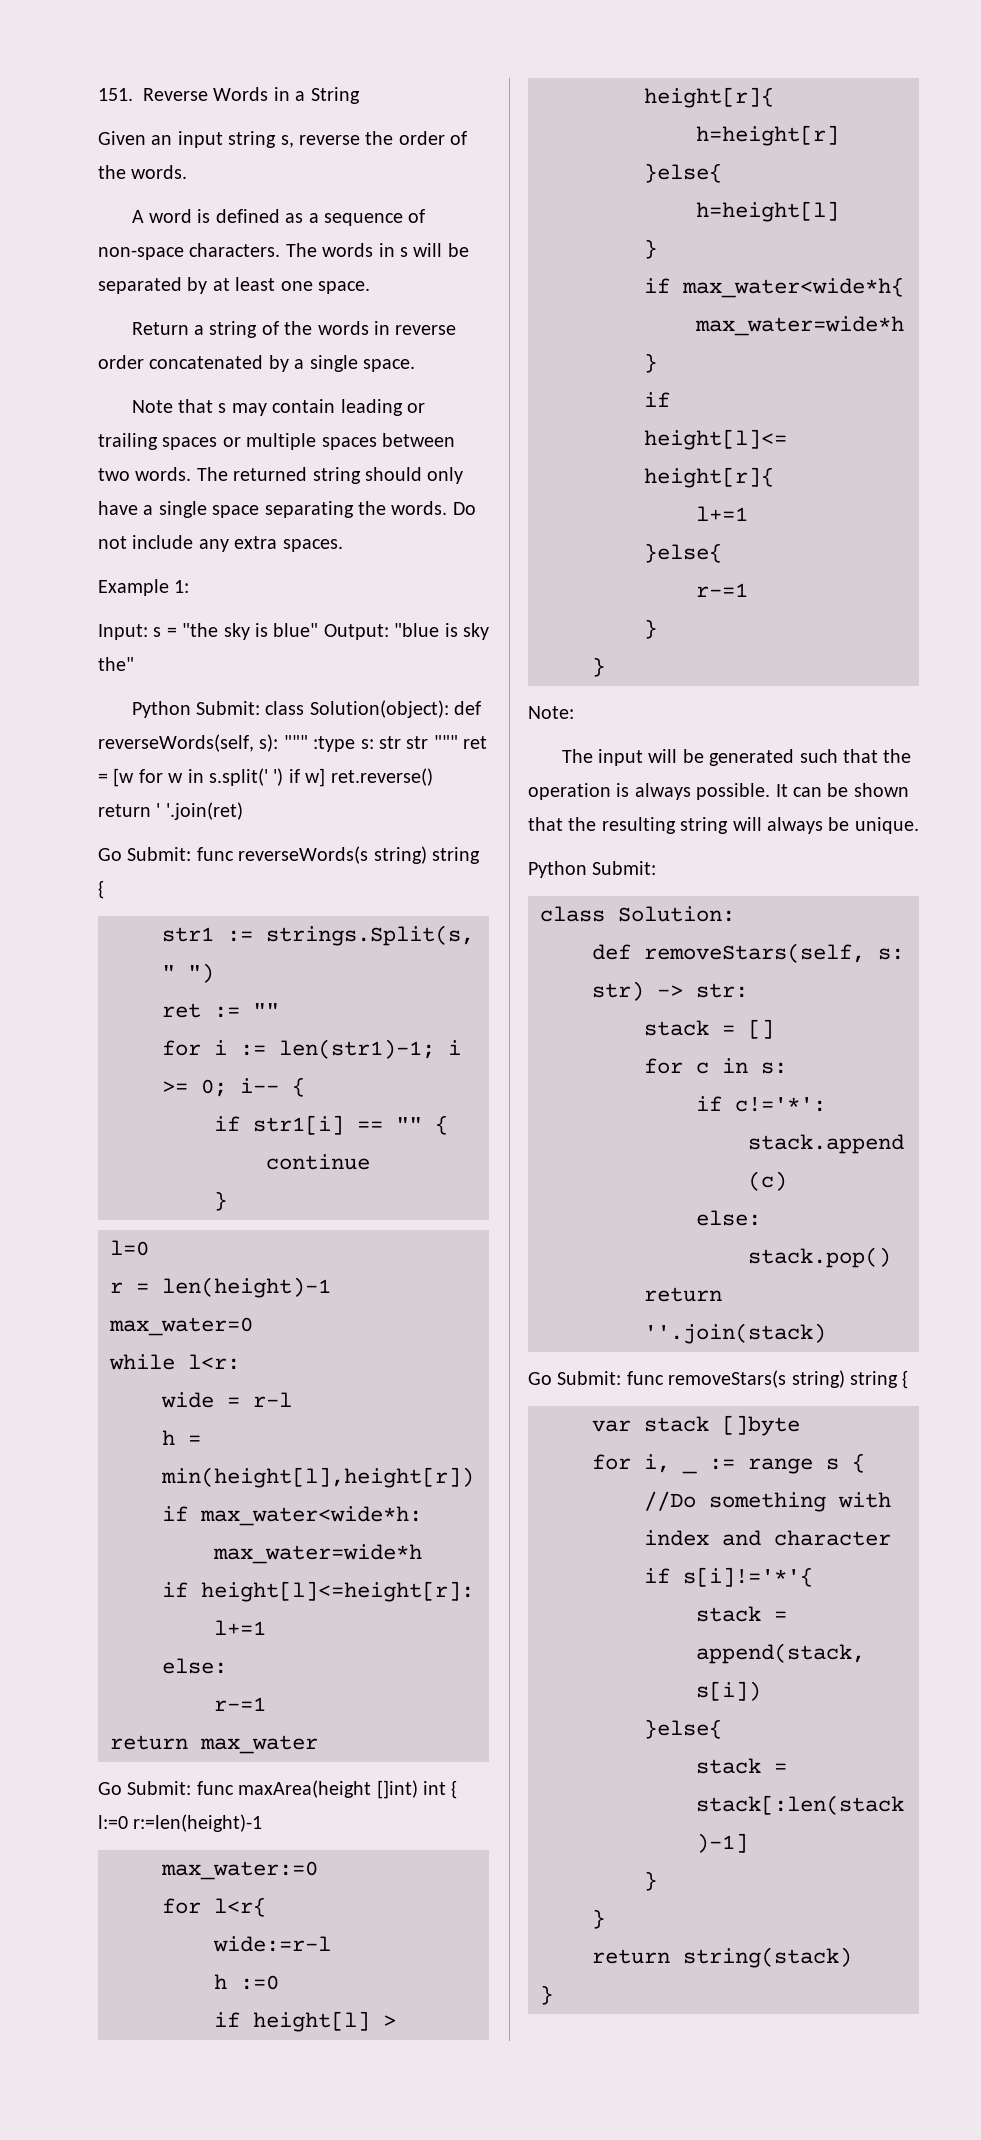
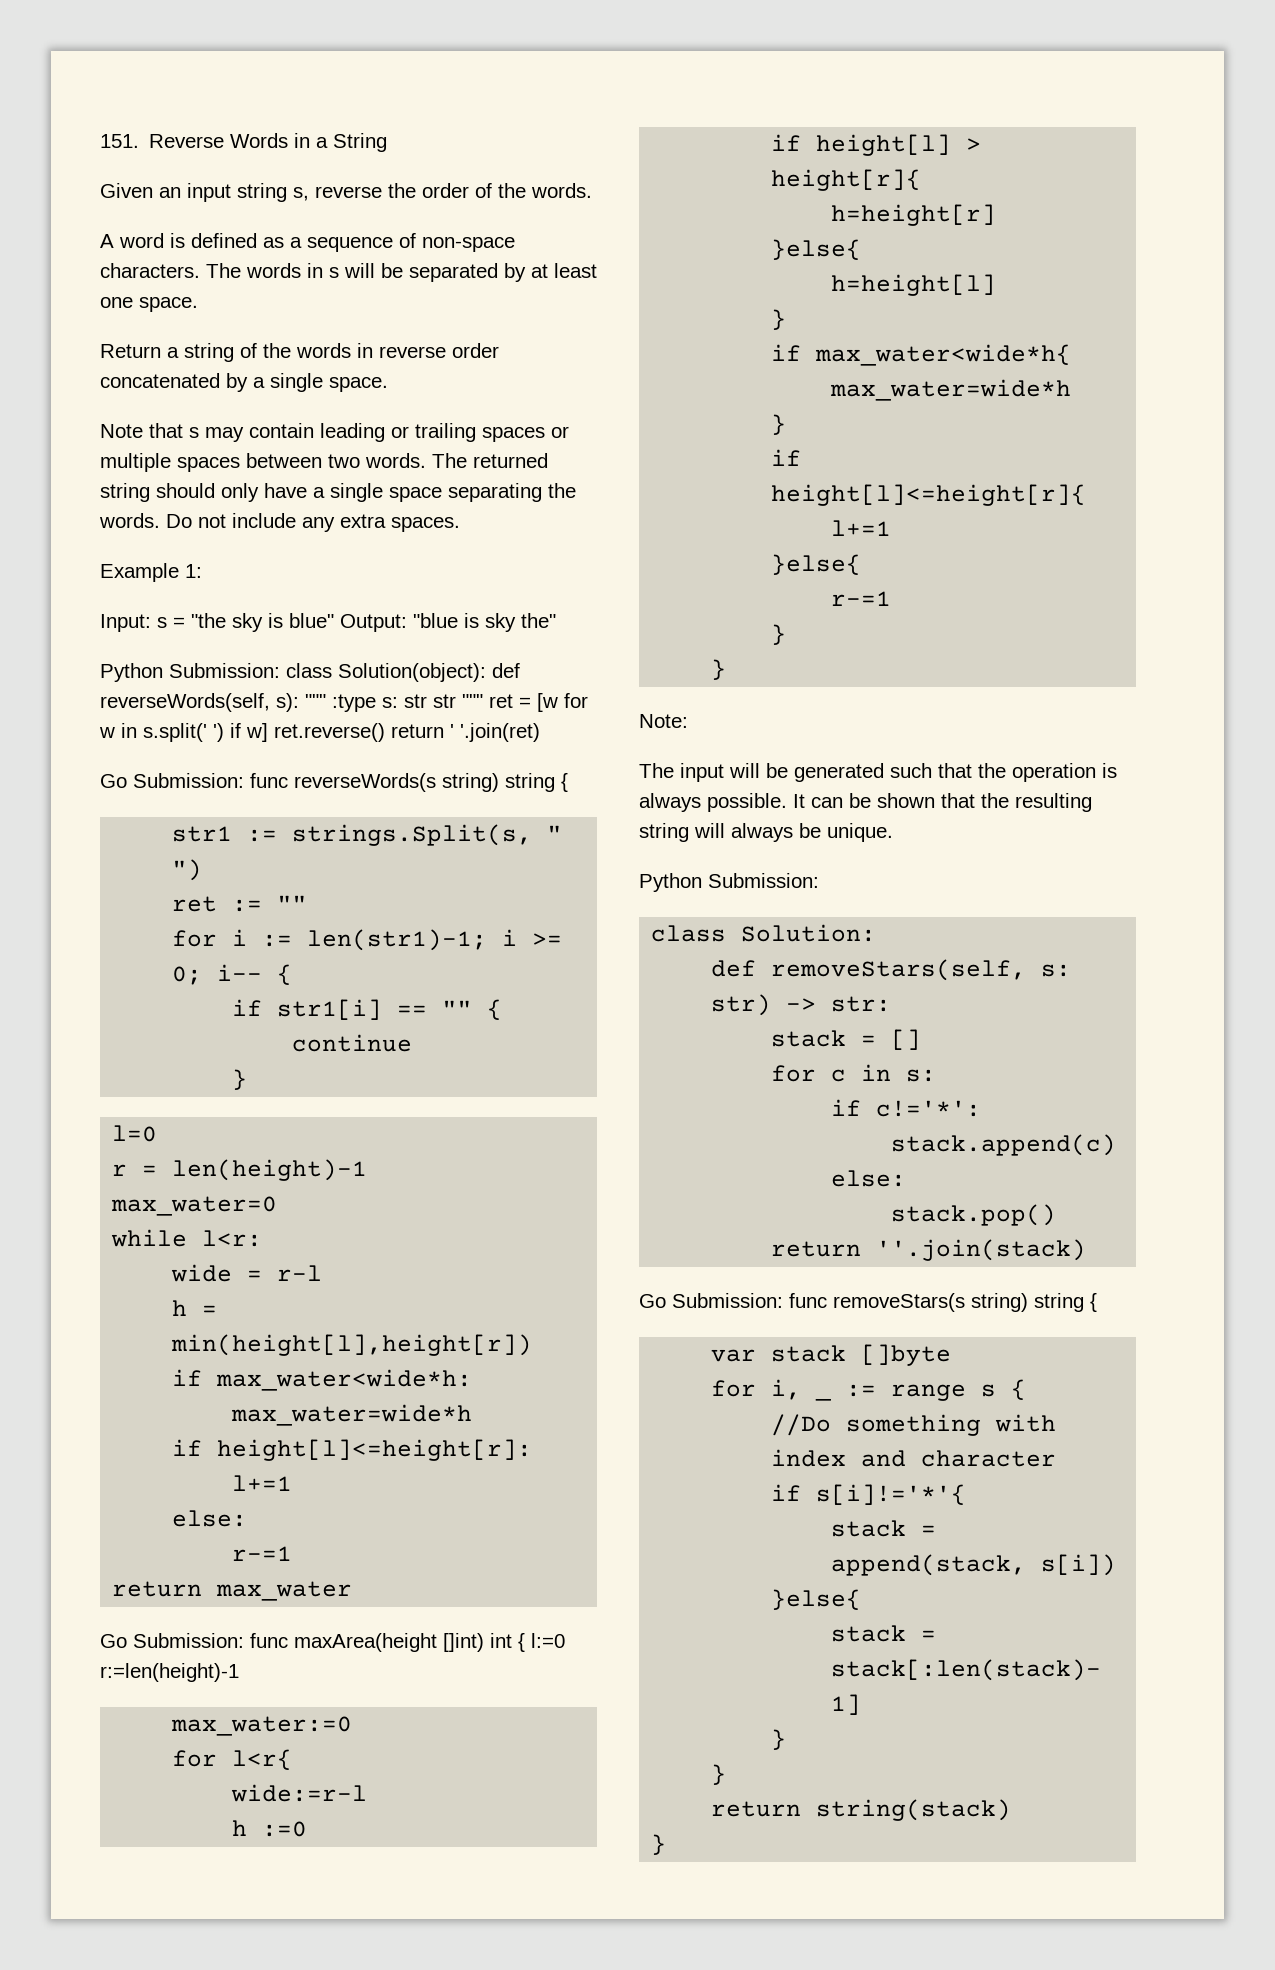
- Python Submit: class Solution(object): def reverseWords(self, s): """ :type s: str str """ ret = [w for w in s.split(' ') if w] ret.reverse() return ' '.join(ret)
+ Python Submission: class Solution(object): def reverseWords(self, s): """ :type s: str str """ ret = [w for w in s.split(' ') if w] ret.reverse() return ' '.join(ret)
- Go Submit: func reverseWords(s string) string {
+ Go Submission: func reverseWords(s string) string {
- Go Submit: func maxArea(height []int) int { l:=0 r:=len(height)-1
+ Go Submission: func maxArea(height []int) int { l:=0 r:=len(height)-1
  It can be shown that the resulting string will always be unique.
- Python Submit:
+ Python Submission:
- Go Submit: func removeStars(s string) string {
+ Go Submission: func removeStars(s string) string {

